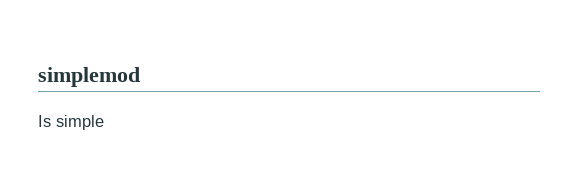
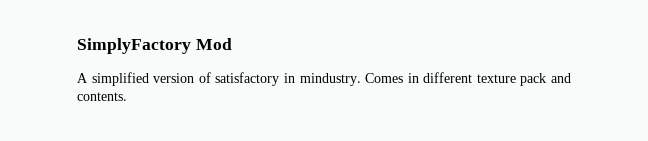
- simplemod
- Is simple
+ SimplyFactory Mod
+ A simplified version of satisfactory in mindustry. Comes in different texture pack and contents.

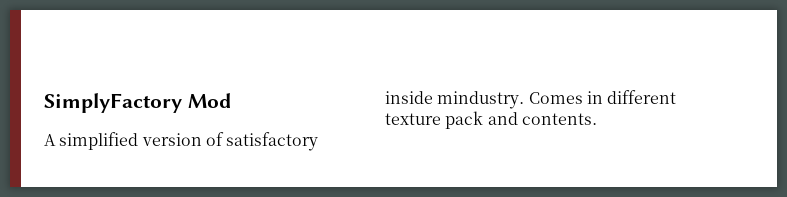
- A simplified version of satisfactory in mindustry.
+ A simplified version of satisfactory inside mindustry.

